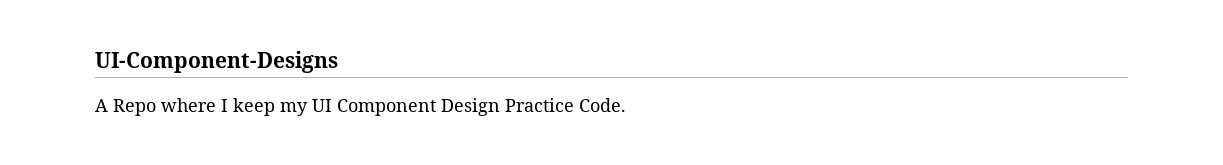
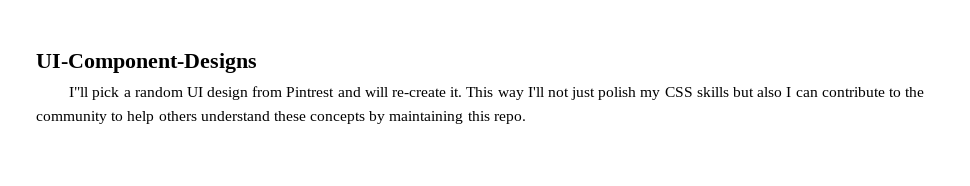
- A Repo where I keep my UI Component Design Practice Code.
+ I"ll pick a random UI design from Pintrest and will re-create it. This way I'll not just polish my CSS skills but also I can contribute to the community to help others understand these concepts by maintaining this repo.

